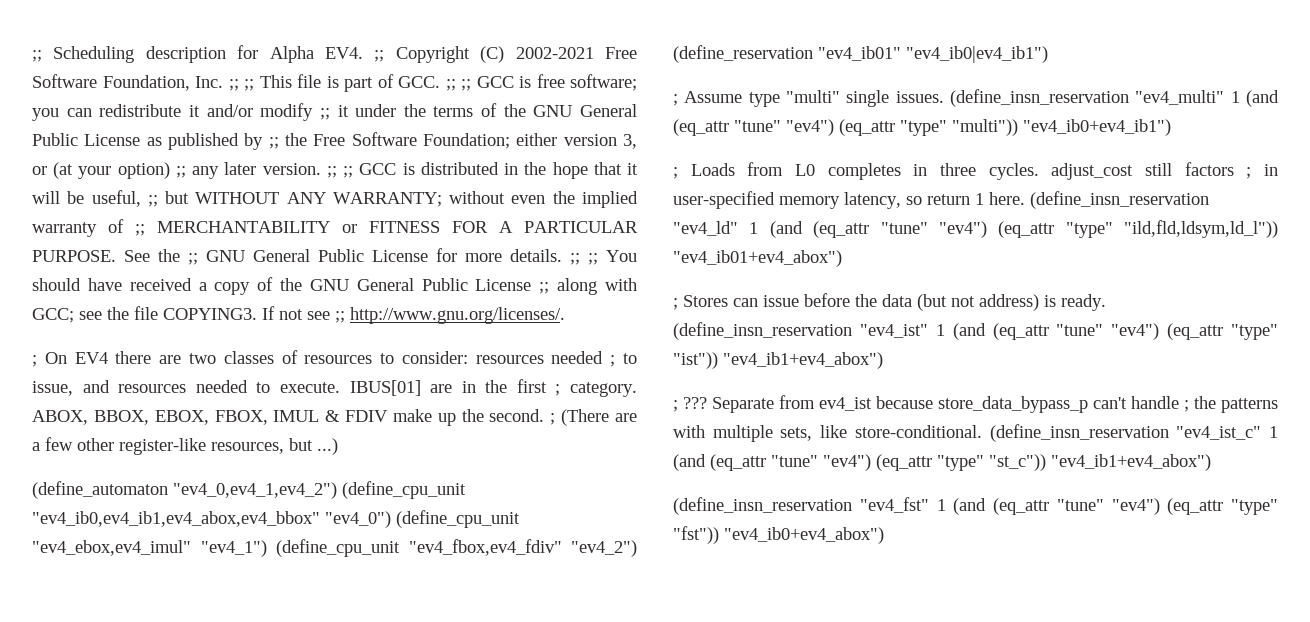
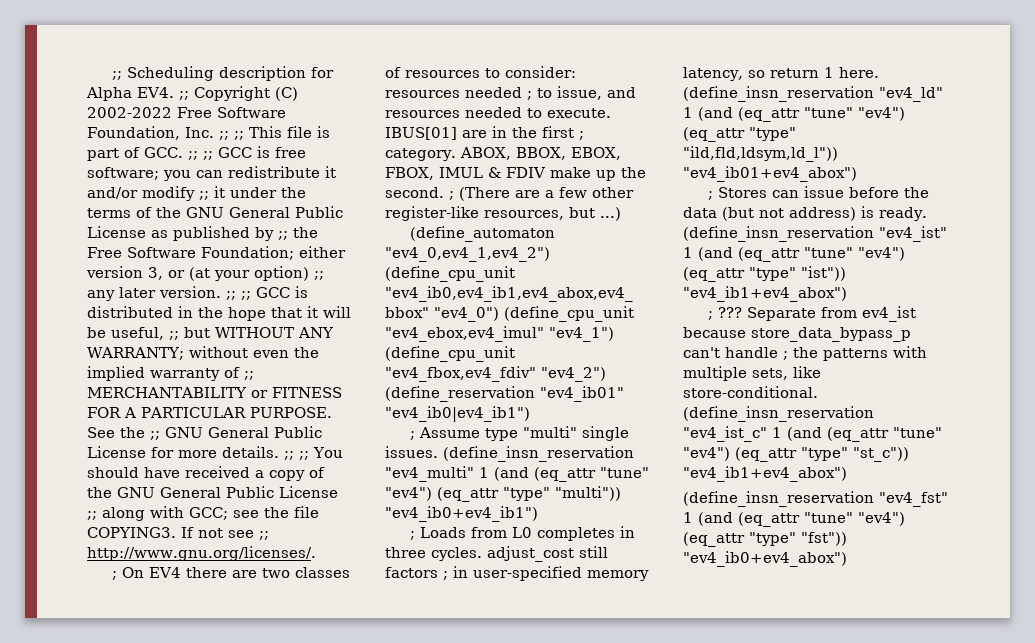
- Copyright (C) 2002-2021 Free Software Foundation, Inc. ;;
+ Copyright (C) 2002-2022 Free Software Foundation, Inc. ;;

